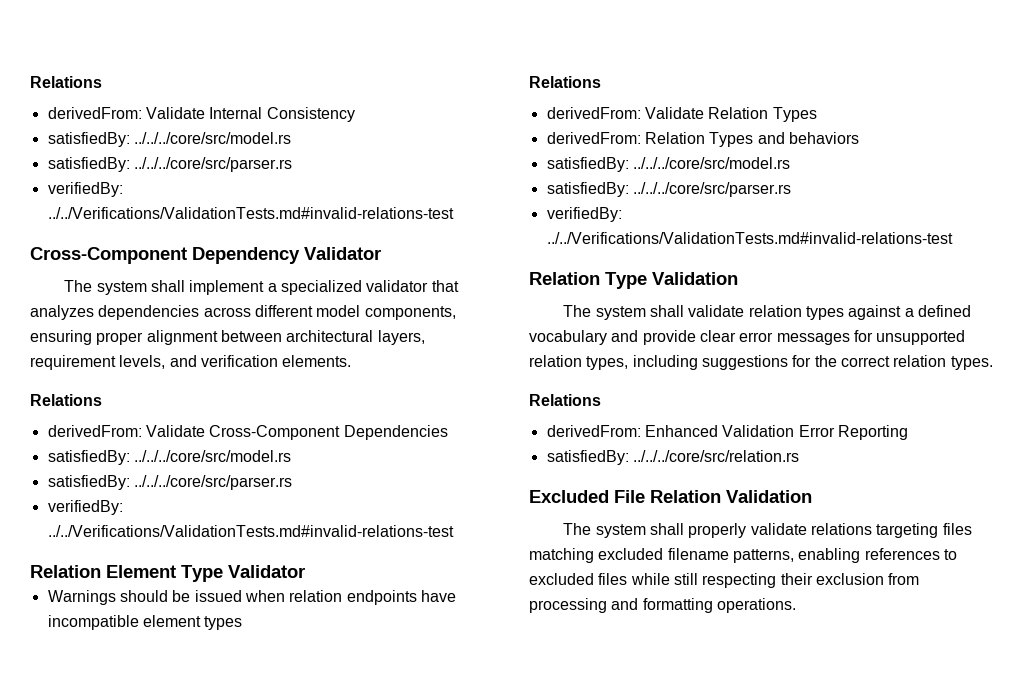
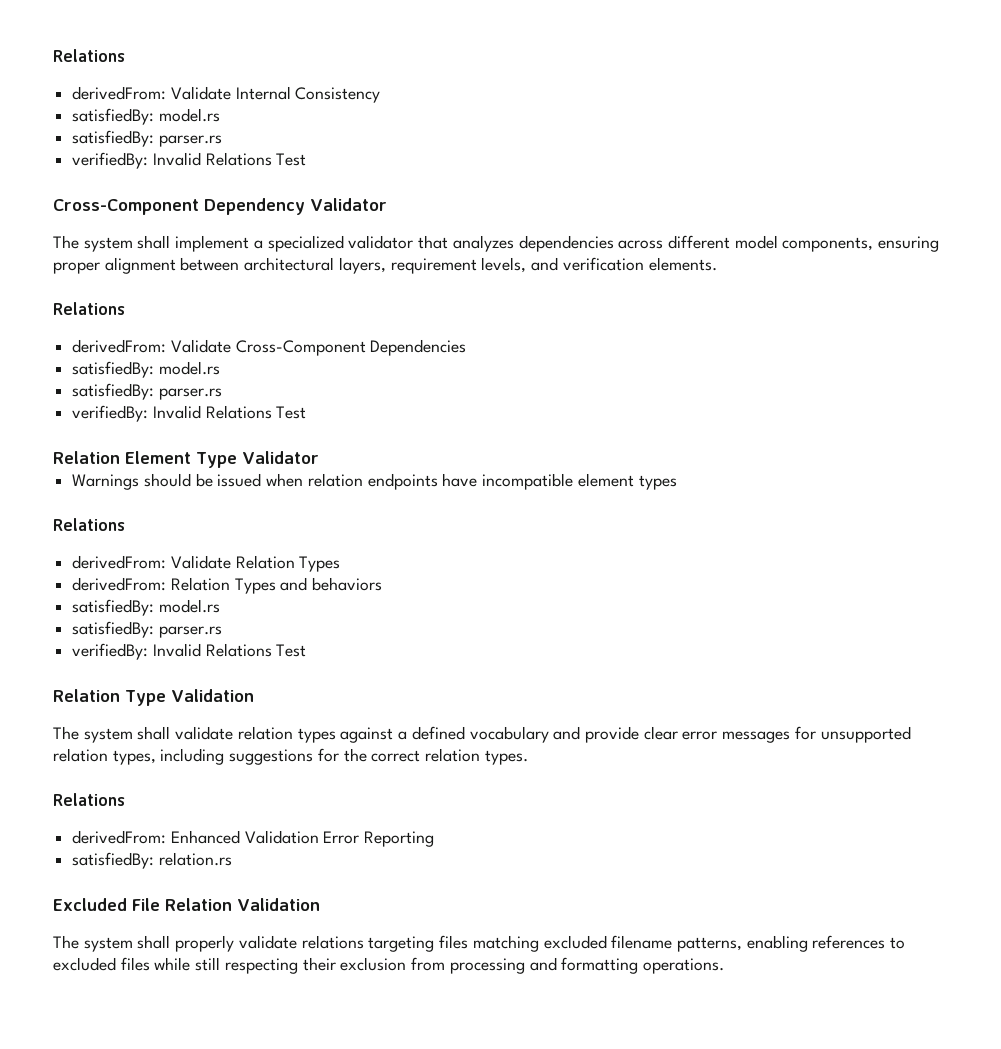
  derivedFrom: Validate Internal Consistency
- satisfiedBy: ../../../core/src/model.rs
- satisfiedBy: ../../../core/src/parser.rs
- verifiedBy: ../../Verifications/ValidationTests.md#invalid-relations-test
+ satisfiedBy: model.rs
+ satisfiedBy: parser.rs
+ verifiedBy: Invalid Relations Test
  derivedFrom: Validate Cross-Component Dependencies
- satisfiedBy: ../../../core/src/model.rs
- satisfiedBy: ../../../core/src/parser.rs
- verifiedBy: ../../Verifications/ValidationTests.md#invalid-relations-test
+ satisfiedBy: model.rs
+ satisfiedBy: parser.rs
+ verifiedBy: Invalid Relations Test
  derivedFrom: Relation Types and behaviors
- satisfiedBy: ../../../core/src/model.rs
- satisfiedBy: ../../../core/src/parser.rs
- verifiedBy: ../../Verifications/ValidationTests.md#invalid-relations-test
+ satisfiedBy: model.rs
+ satisfiedBy: parser.rs
+ verifiedBy: Invalid Relations Test
- satisfiedBy: ../../../core/src/relation.rs
+ satisfiedBy: relation.rs

